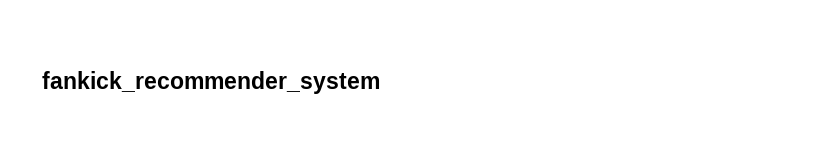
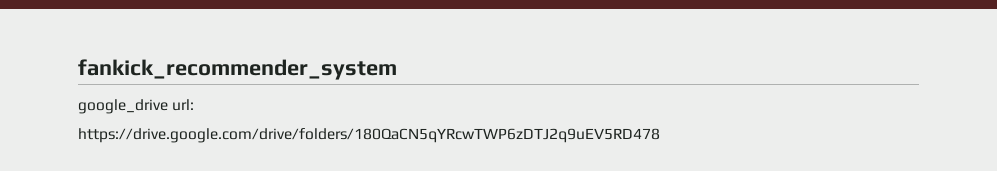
+ google_drive url:
+ https://drive.google.com/drive/folders/180QaCN5qYRcwTWP6zDTJ2q9uEV5RD478

